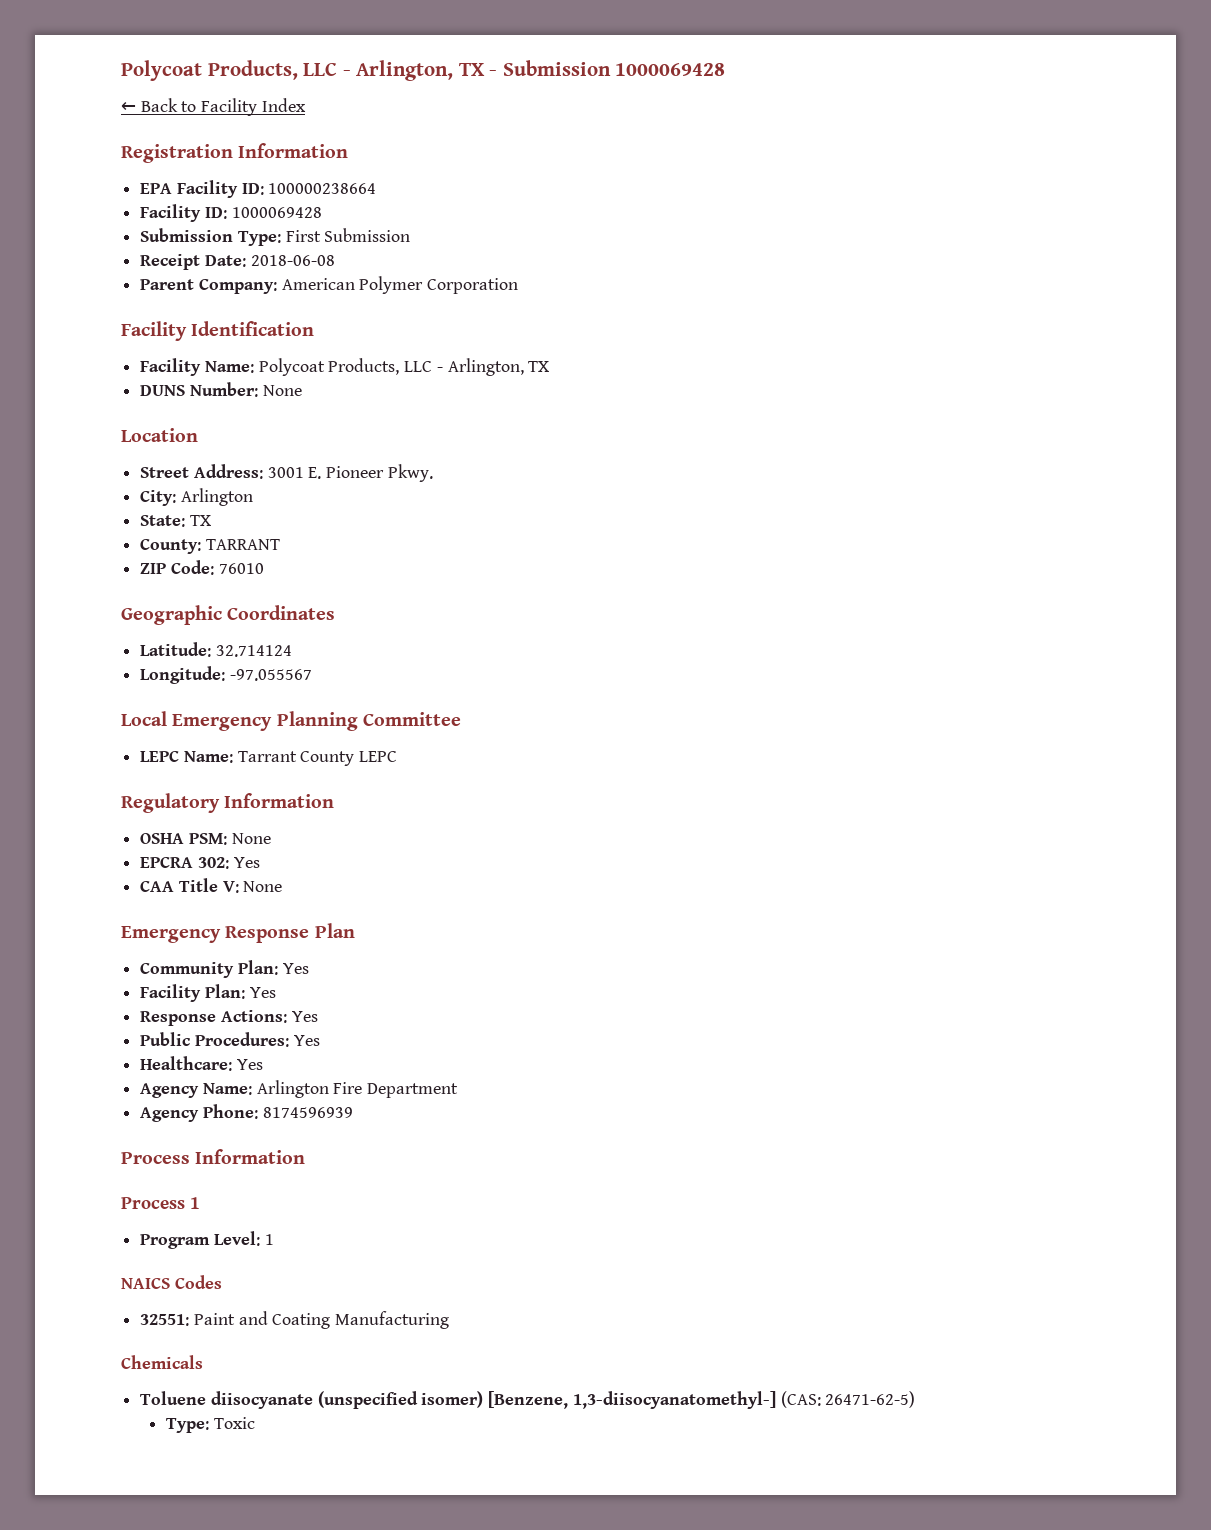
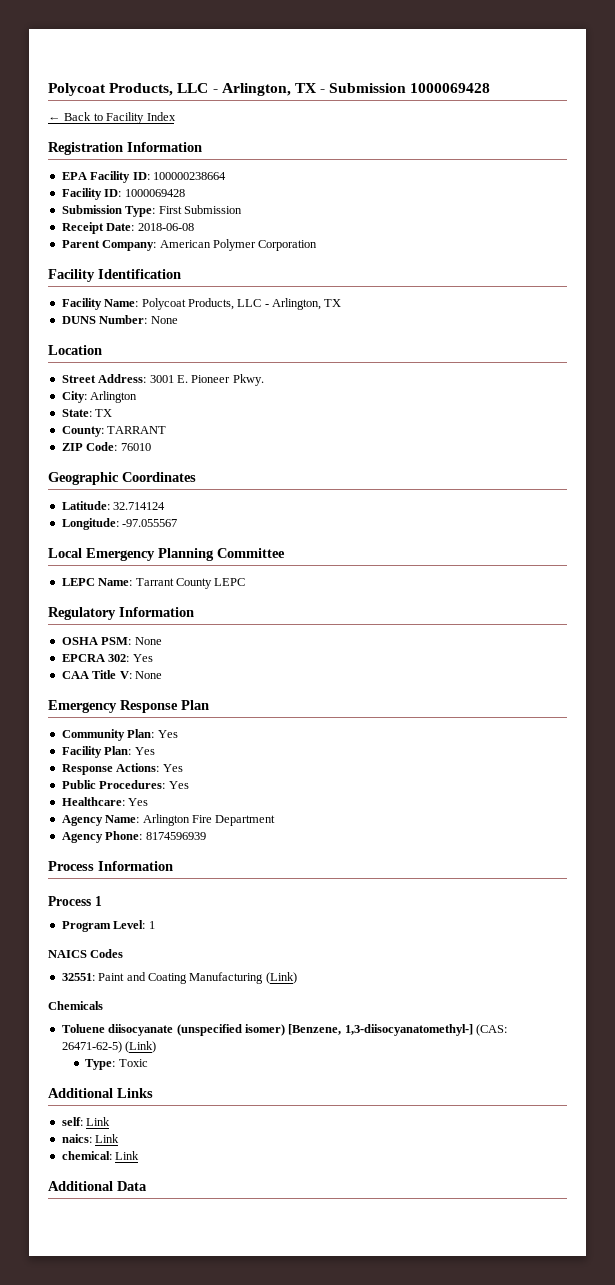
- 32551: Paint and Coating Manufacturing
+ 32551: Paint and Coating Manufacturing (Link)
- Toluene diisocyanate (unspecified isomer) [Benzene, 1,3-diisocyanatomethyl-] (CAS: 26471-62-5)
+ Toluene diisocyanate (unspecified isomer) [Benzene, 1,3-diisocyanatomethyl-] (CAS: 26471-62-5) (Link)
+ Additional Links
+ self: Link
+ naics: Link
+ chemical: Link
+ Additional Data

